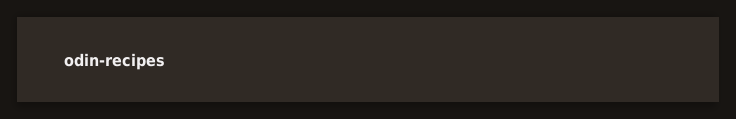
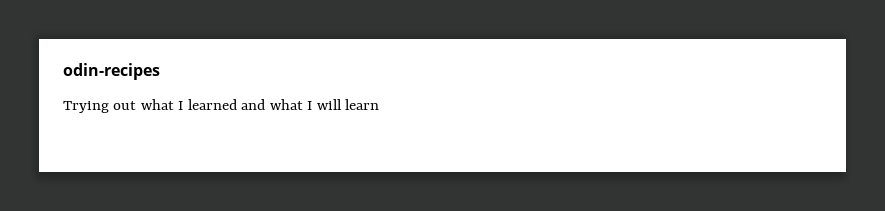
+ Trying out what I learned and what I will learn

